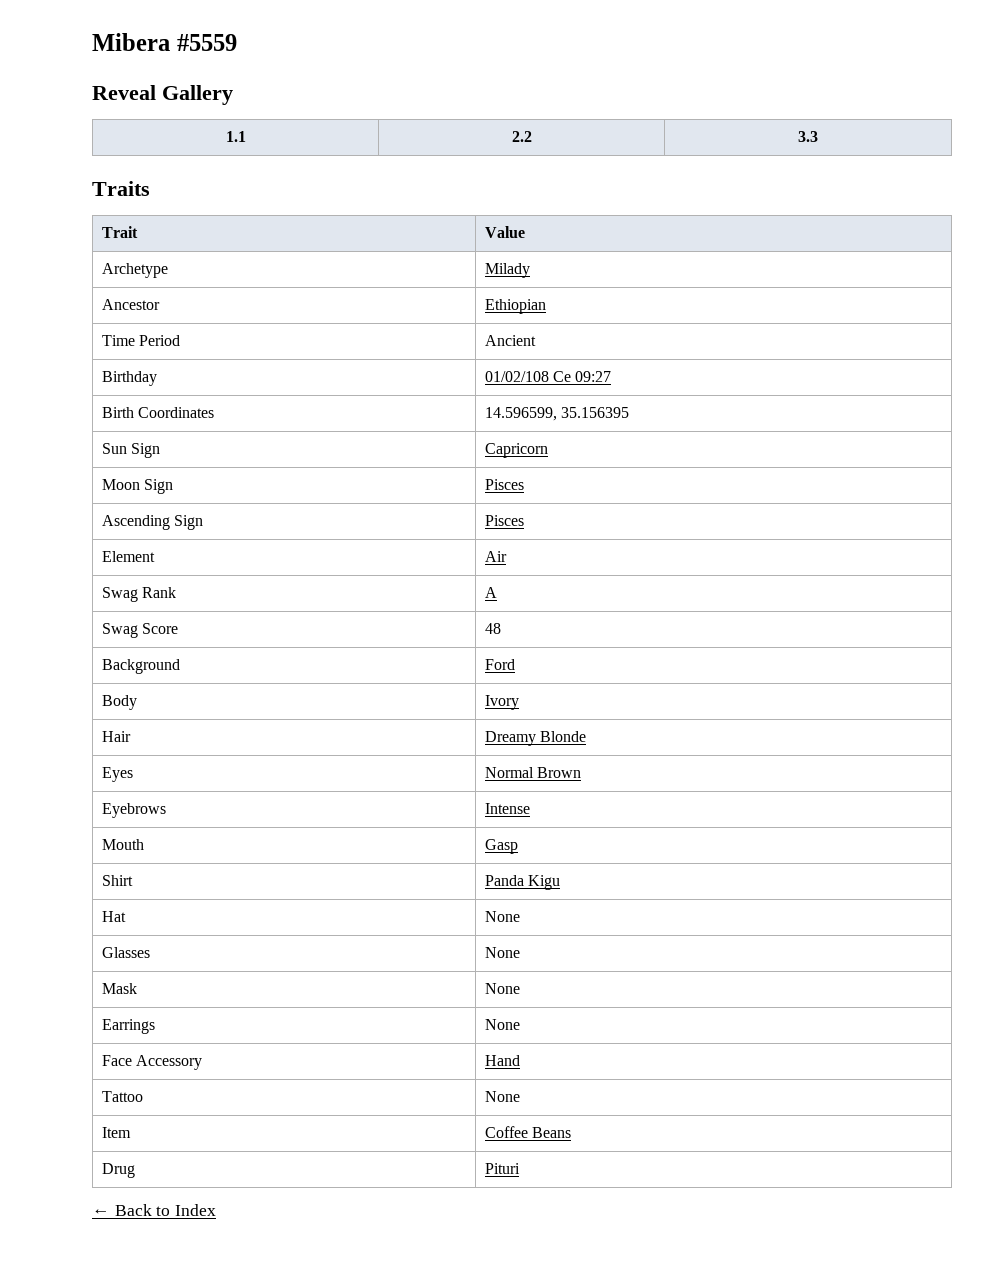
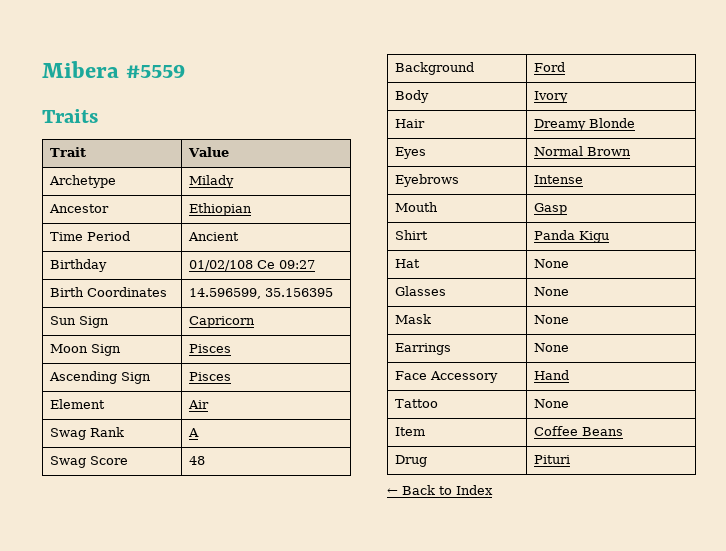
- Reveal Gallery
- 1.1 | 2.2 | 3.3

